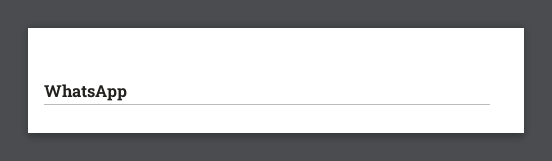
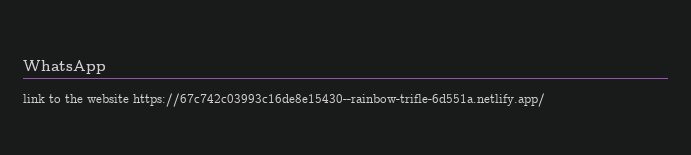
+ link to the website https://67c742c03993c16de8e15430--rainbow-trifle-6d551a.netlify.app/

